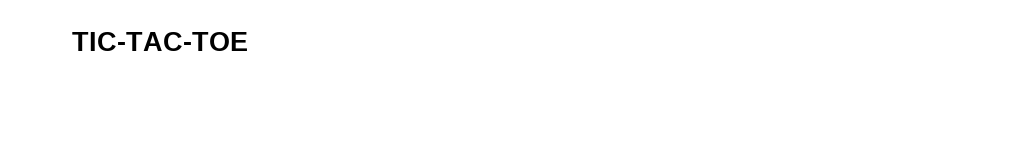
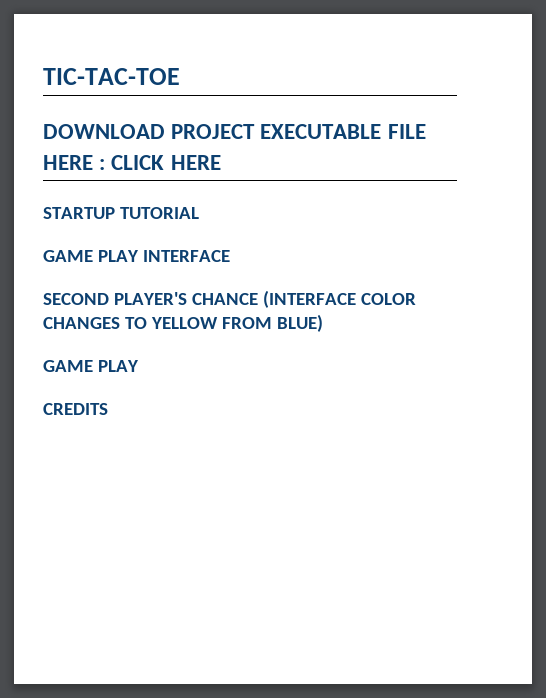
+ DOWNLOAD PROJECT EXECUTABLE FILE HERE : CLICK HERE
+ STARTUP TUTORIAL
+ GAME PLAY INTERFACE
+ SECOND PLAYER'S CHANCE (INTERFACE COLOR CHANGES TO YELLOW FROM BLUE)
+ GAME PLAY
+ CREDITS

